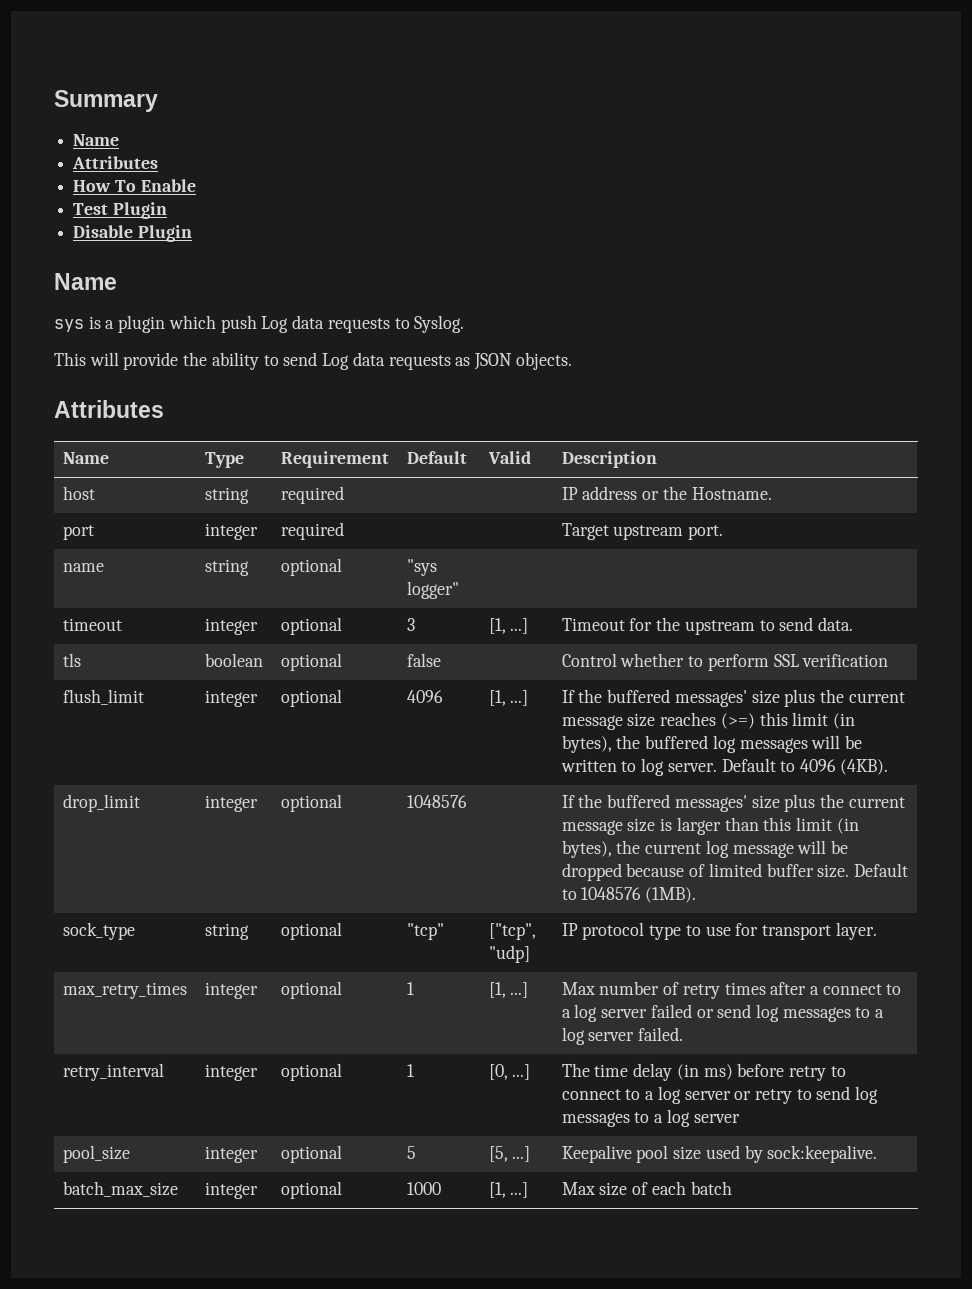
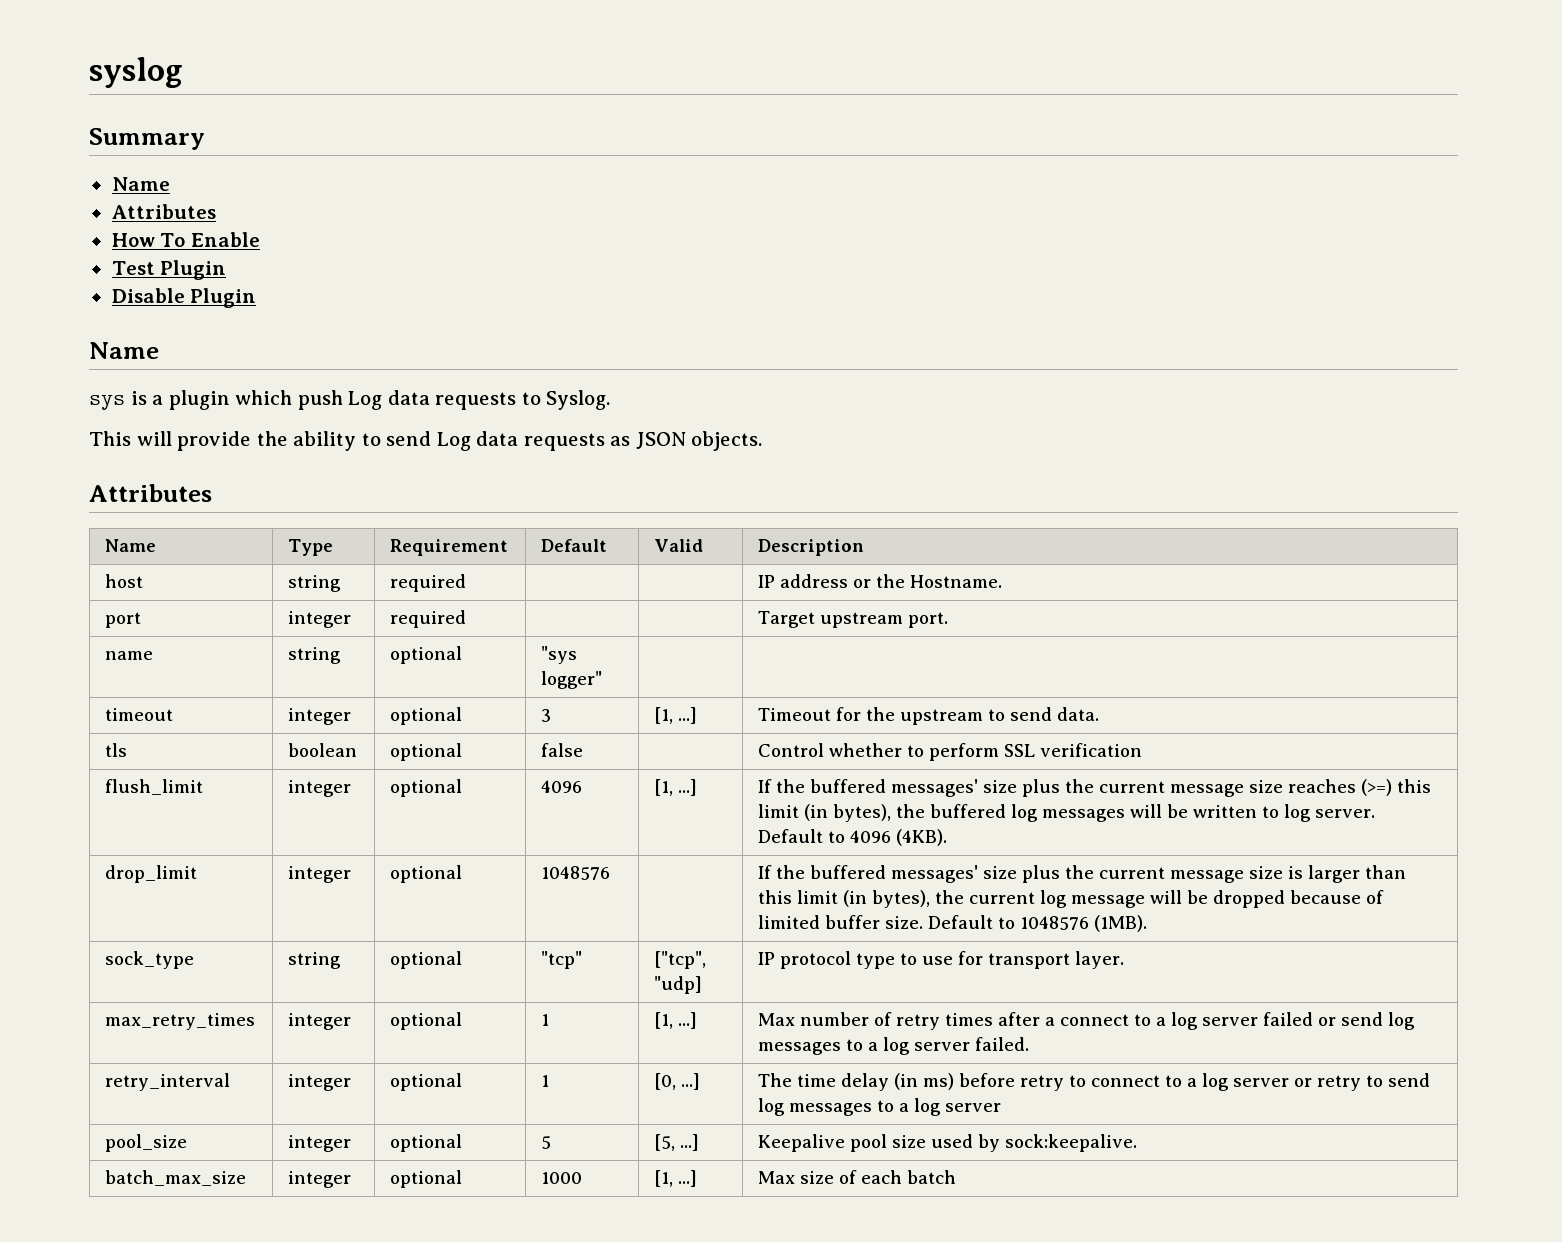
+ syslog

